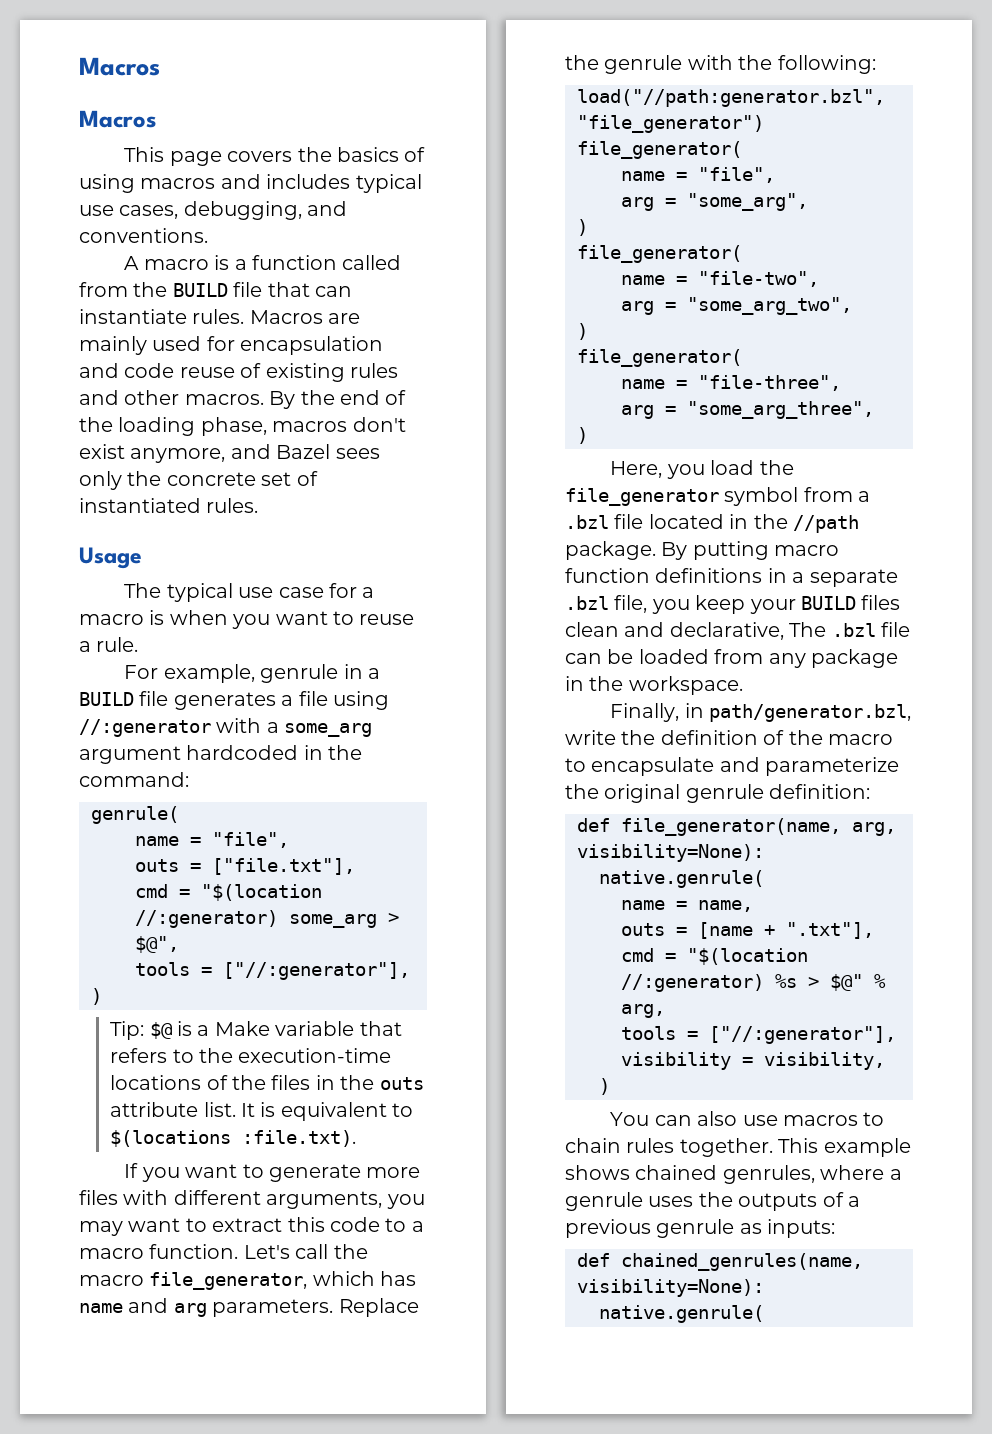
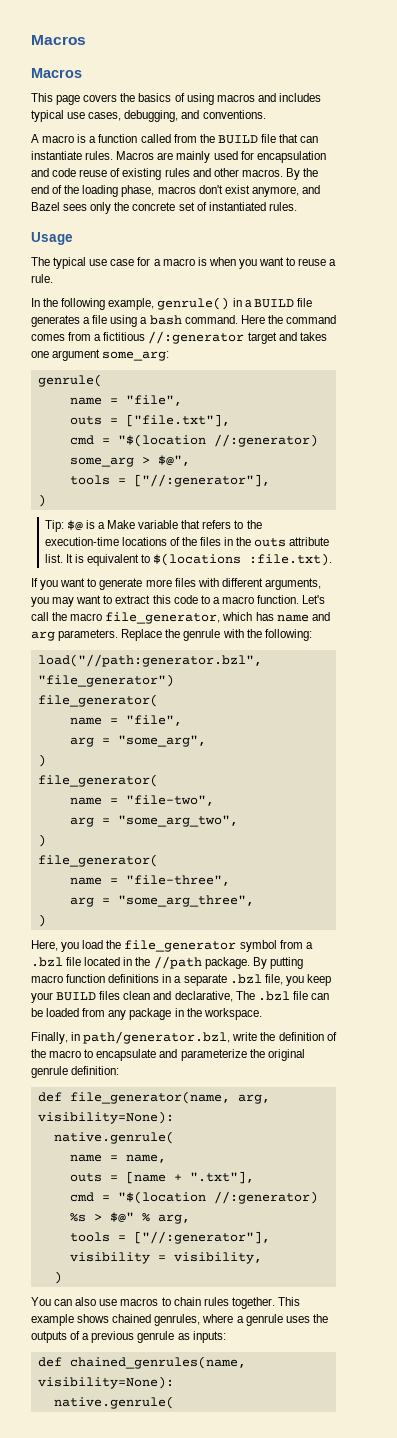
- For example, genrule in a BUILD file generates a file using //:generator with a some_arg argument hardcoded in the command:
+ In the following example, genrule() in a BUILD file generates a file using a bash command. Here the command comes from a fictitious //:generator target and takes one argument some_arg:

